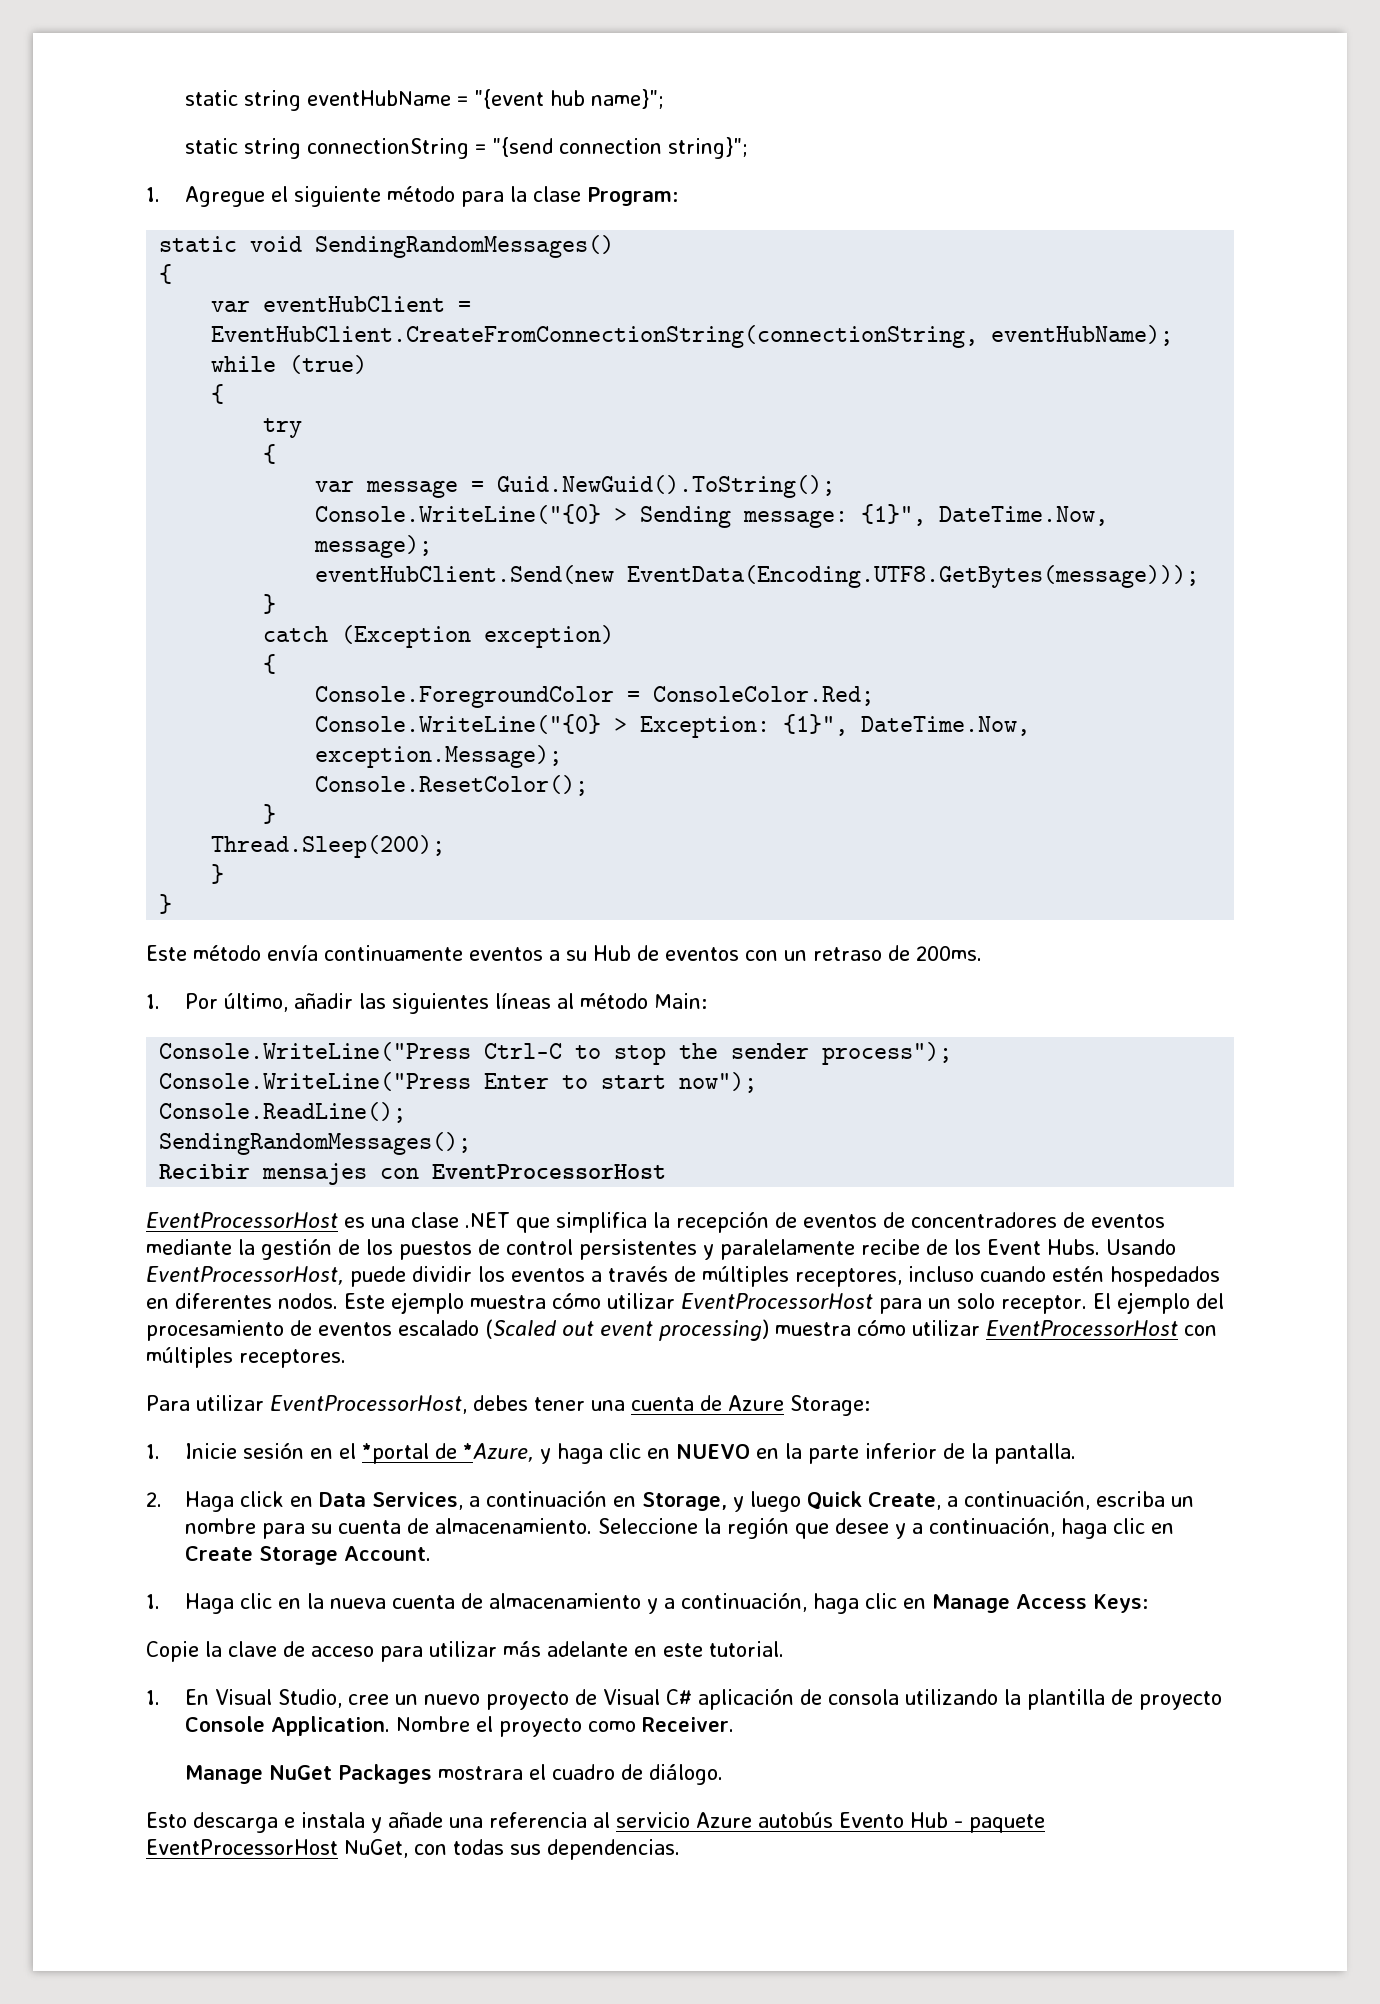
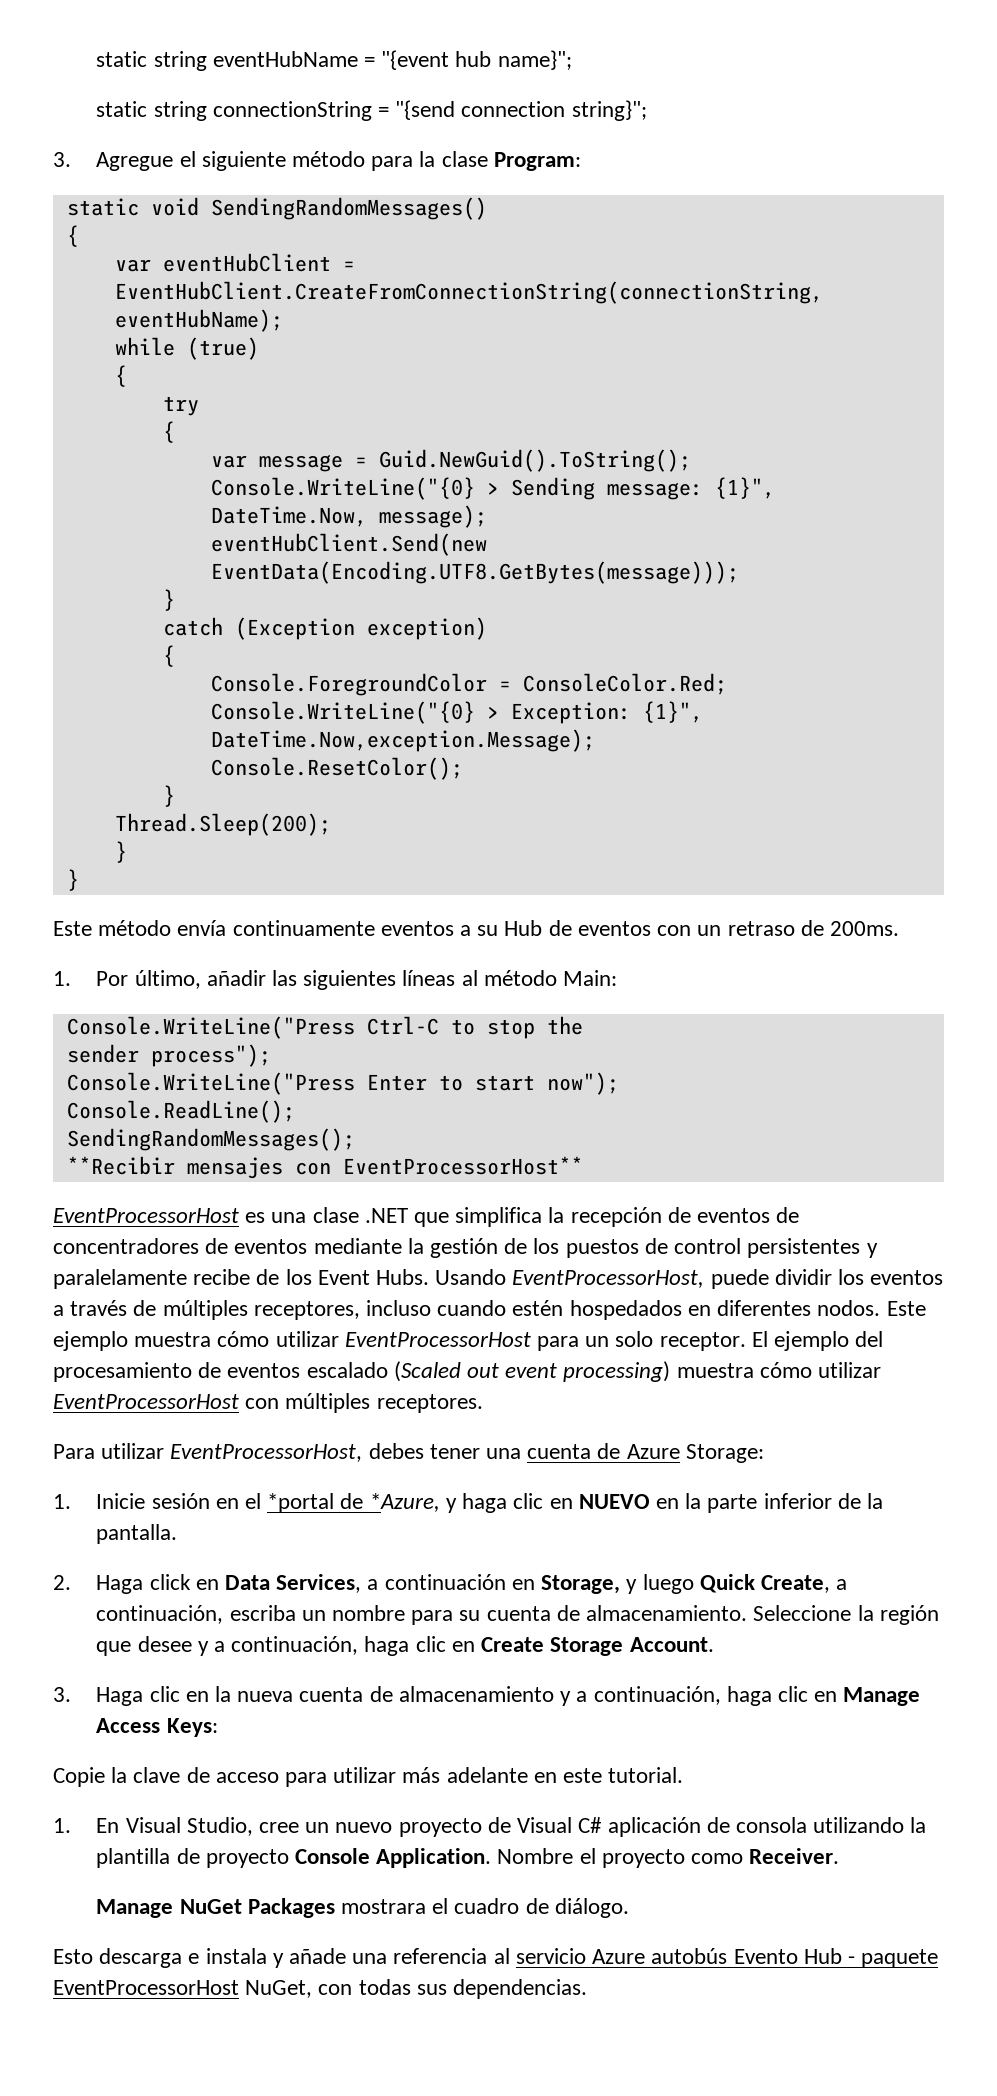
- 1. Agregue el siguiente método para la clase Program:
+ 3. Agregue el siguiente método para la clase Program:
- Console.WriteLine("{0} > Exception: {1}", DateTime.Now, exception.Message);
+ Console.WriteLine("{0} > Exception: {1}", DateTime.Now,exception.Message);
- Console.WriteLine("Press Ctrl-C to stop the sender process");
+ Console.WriteLine("Press Ctrl-C to stop the
+ sender process");
- Recibir mensajes con EventProcessorHost
+ **Recibir mensajes con EventProcessorHost**
- 1. Haga clic en la nueva cuenta de almacenamiento y a continuación, haga clic en Manage Access Keys:
+ 3. Haga clic en la nueva cuenta de almacenamiento y a continuación, haga clic en Manage Access Keys:

